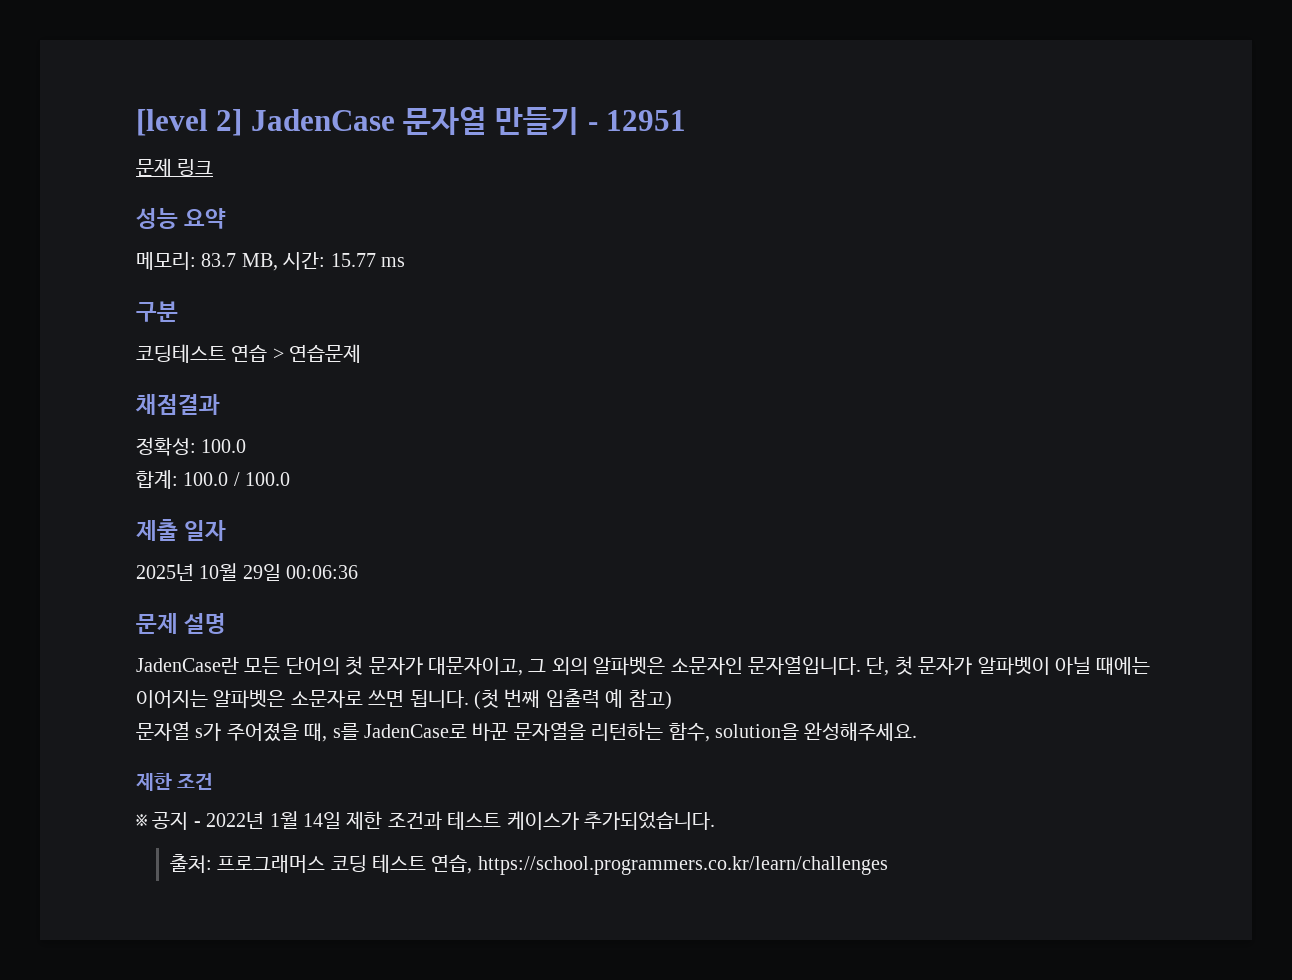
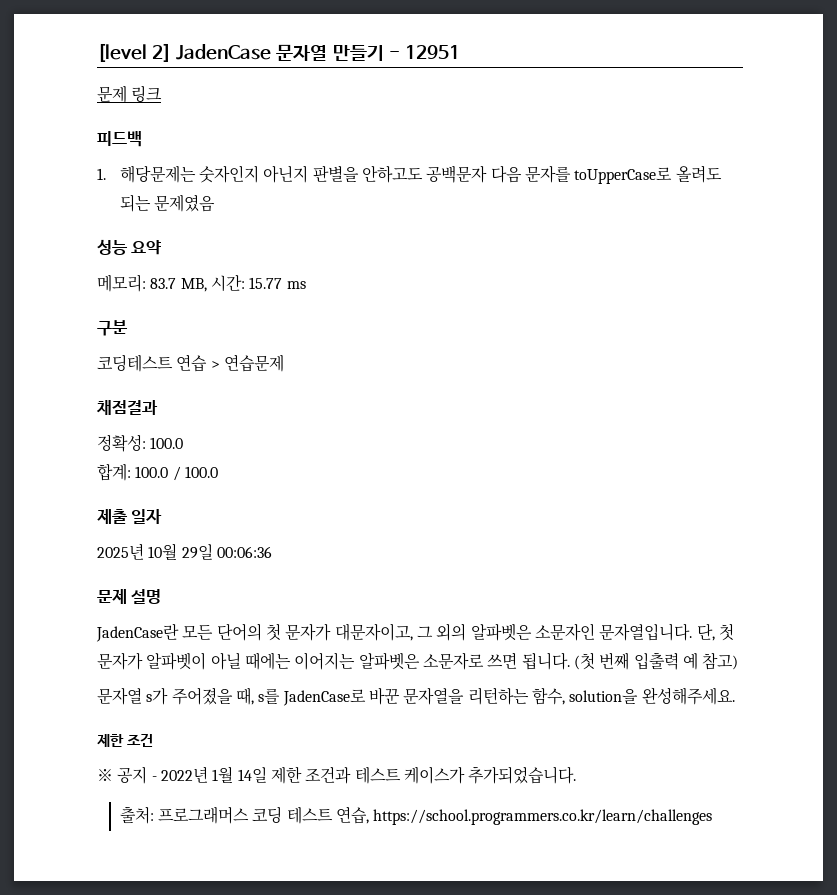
+ 피드백
+ 1. 해당문제는 숫자인지 아닌지 판별을 안하고도 공백문자 다음 문자를 toUpperCase로 올려도 되는 문제였음

